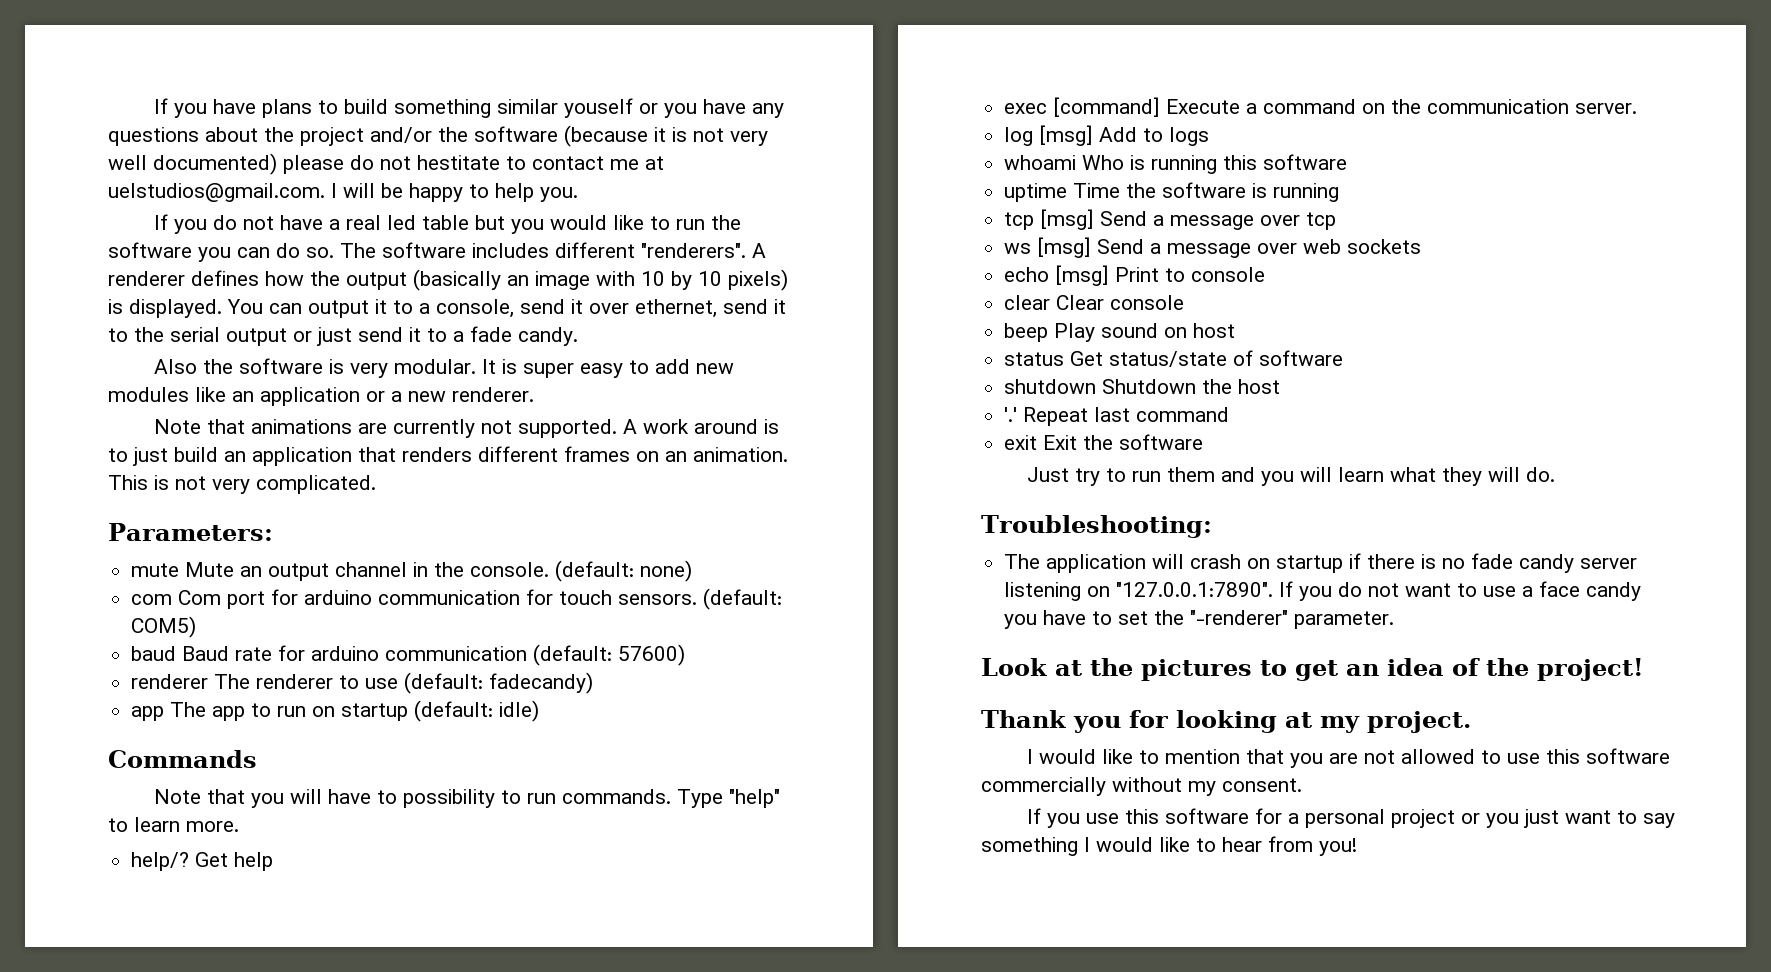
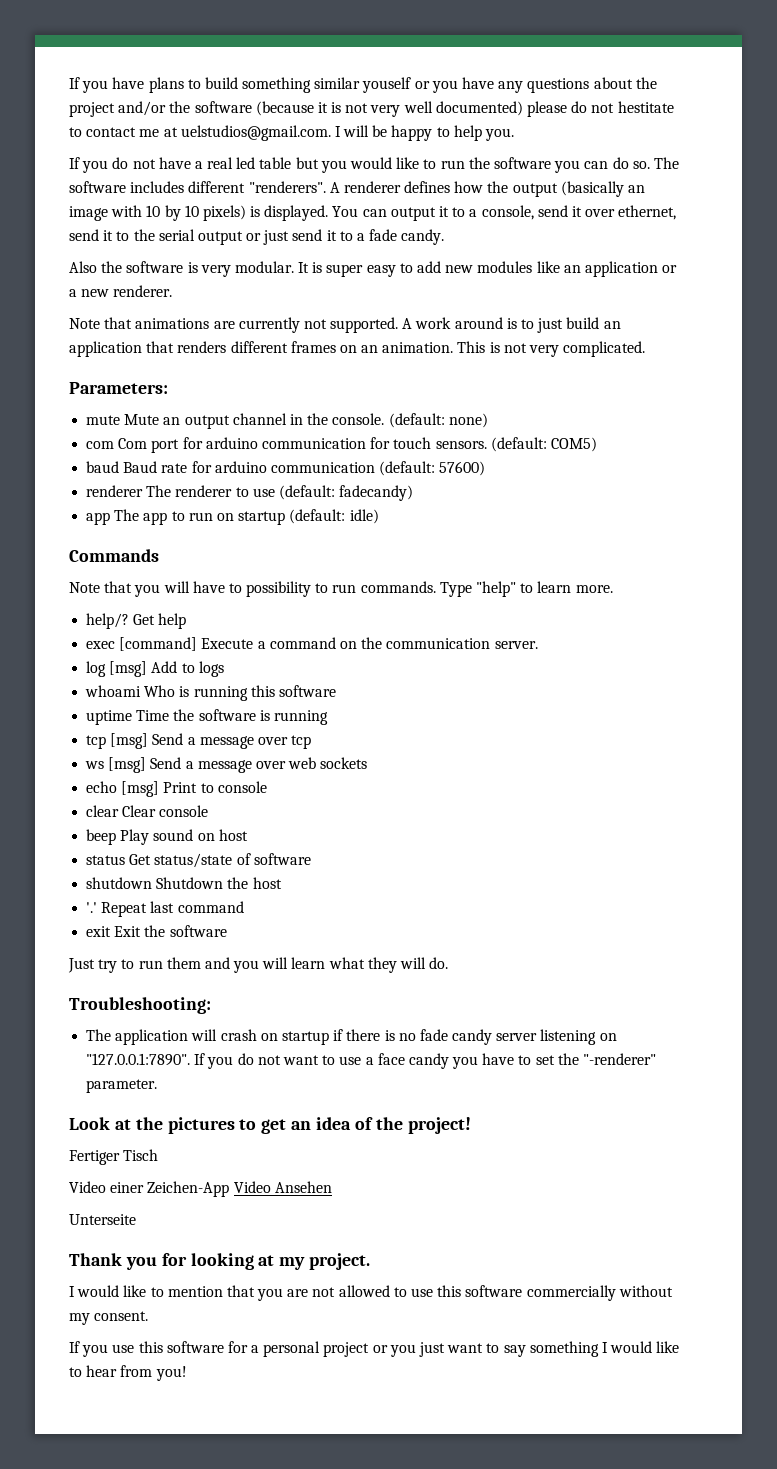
+ Fertiger Tisch
+ Video einer Zeichen-App Video Ansehen
+ Unterseite

